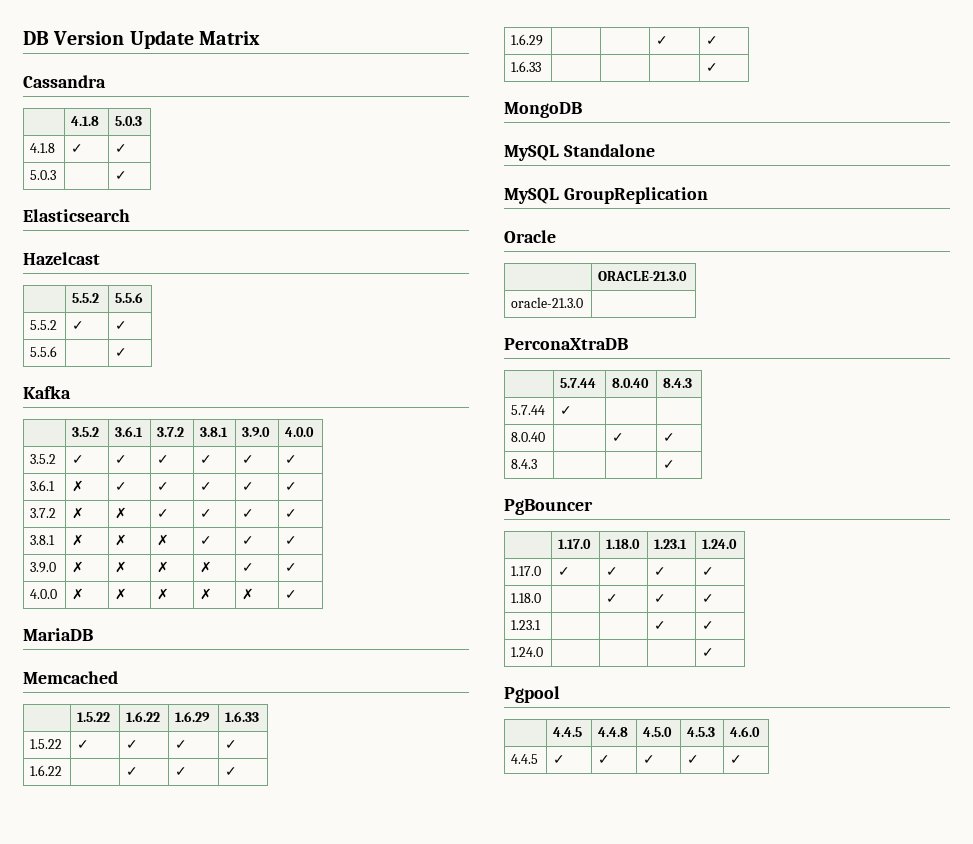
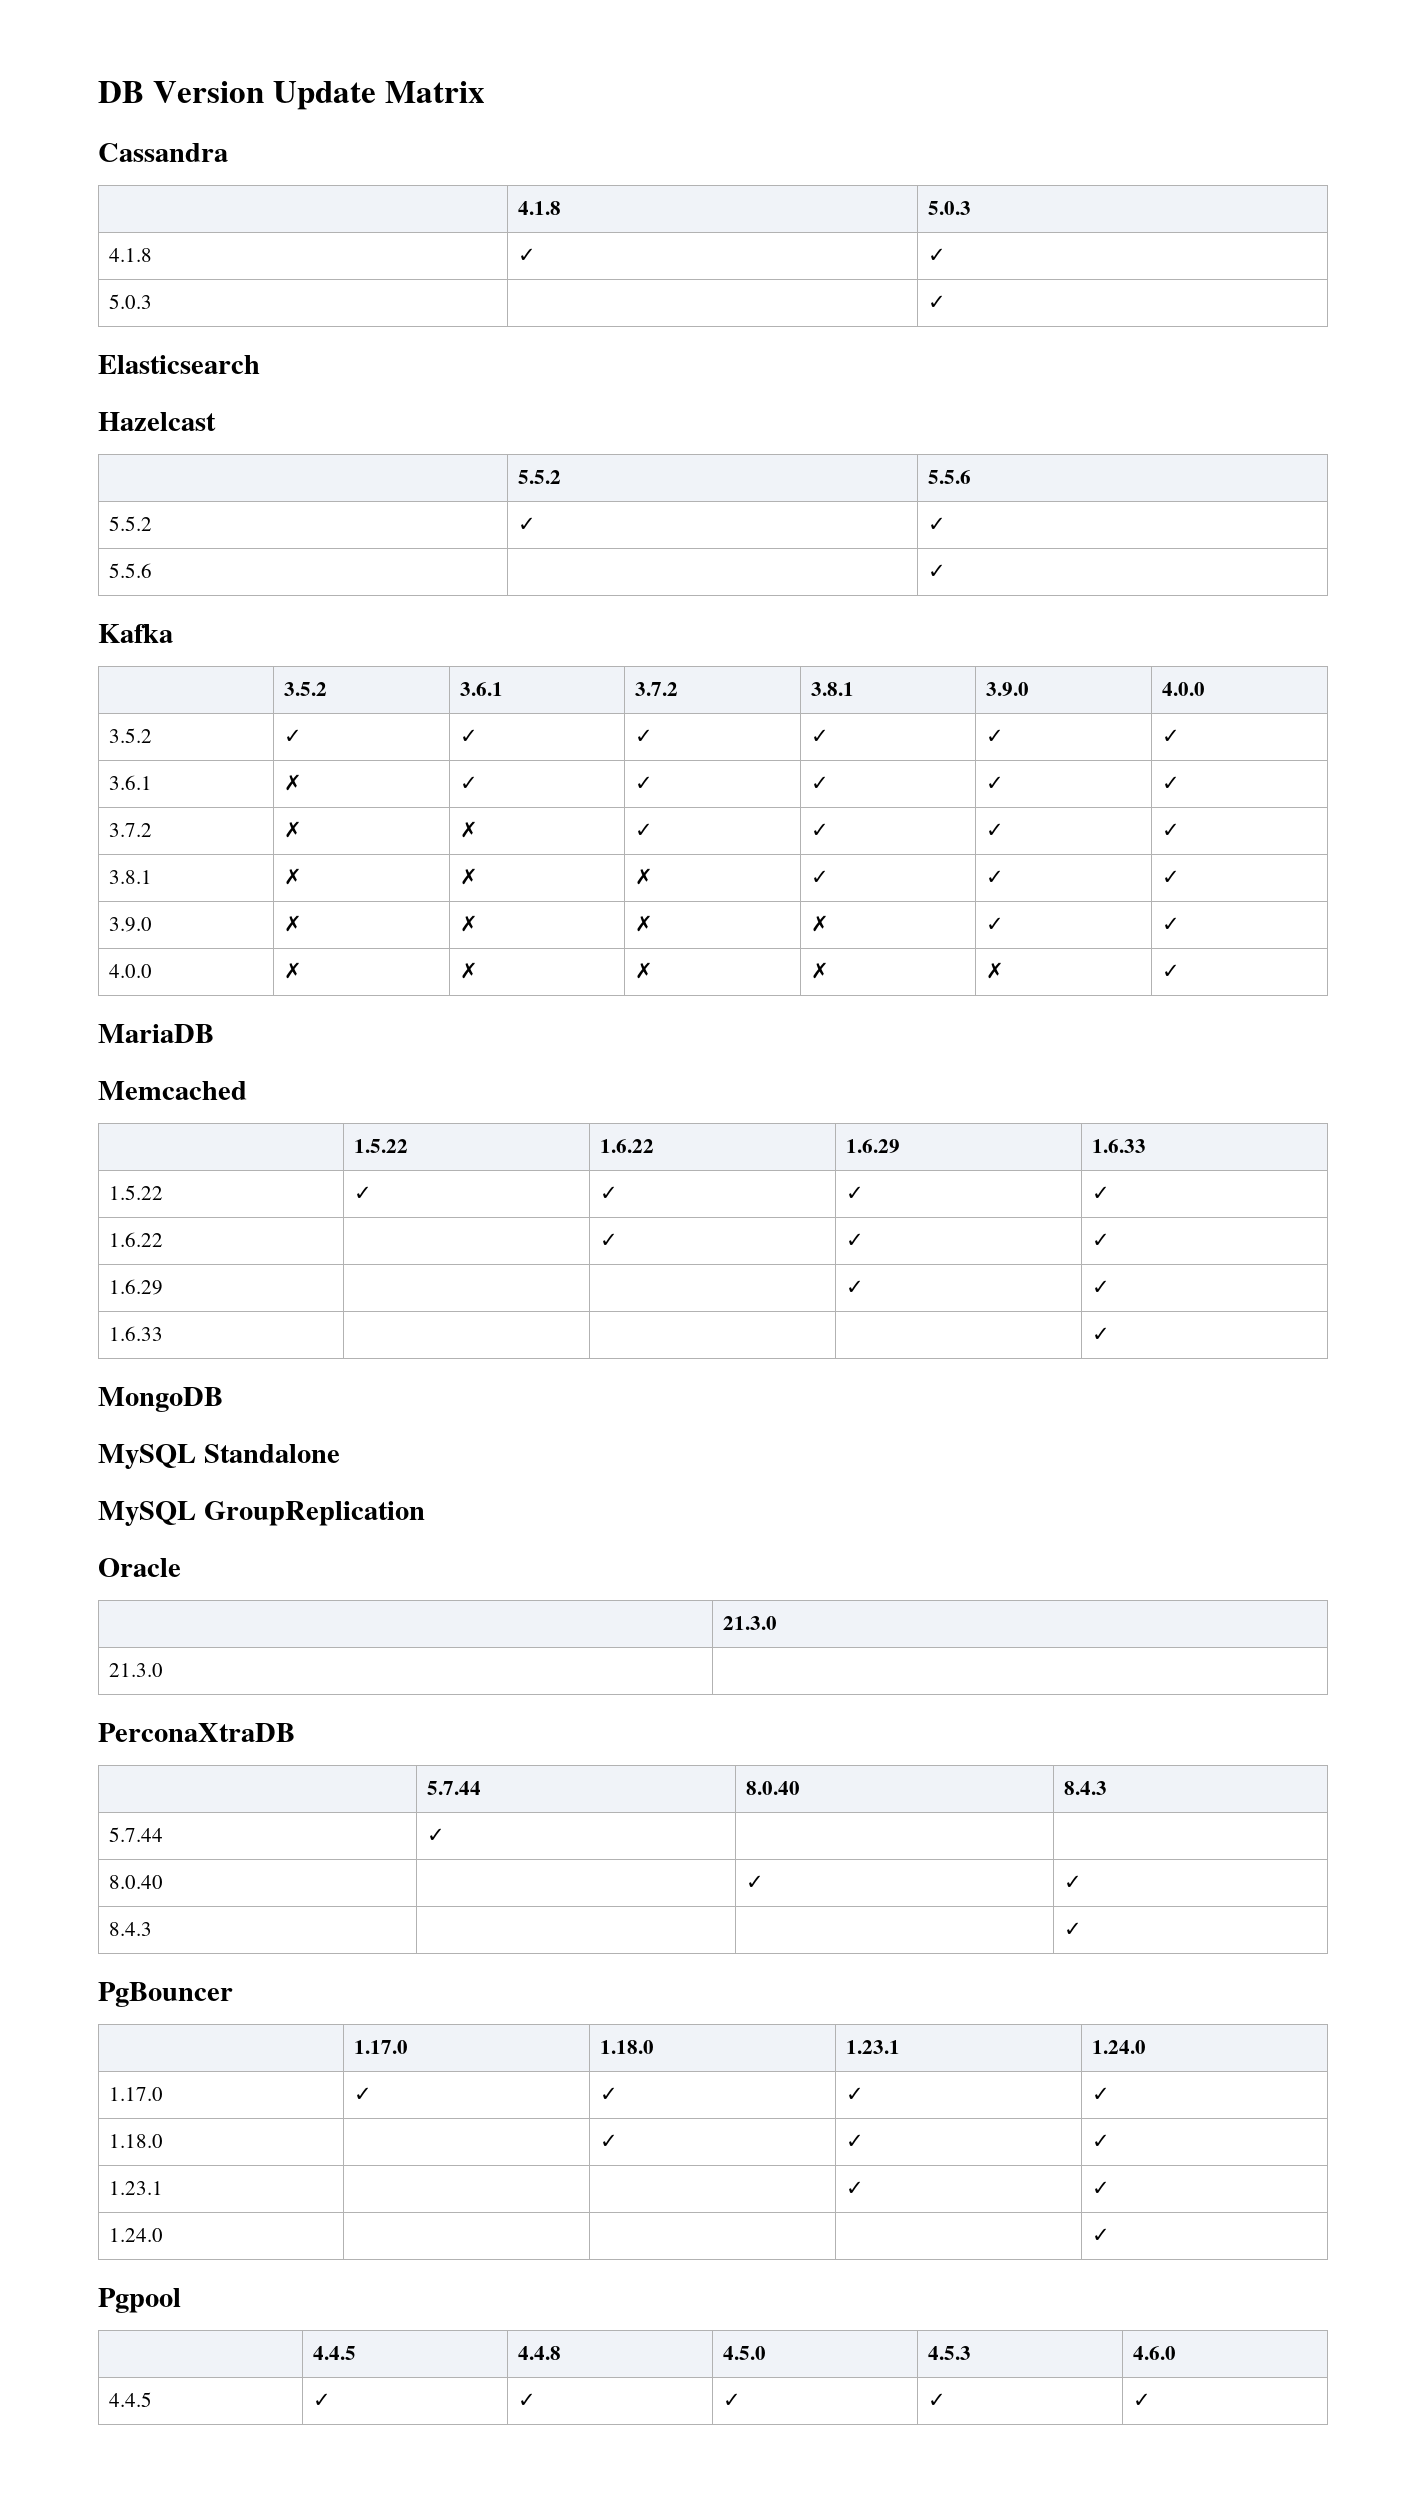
- | ORACLE-21.3.0
- oracle-21.3.0 |
+ | 21.3.0
+ 21.3.0 |

